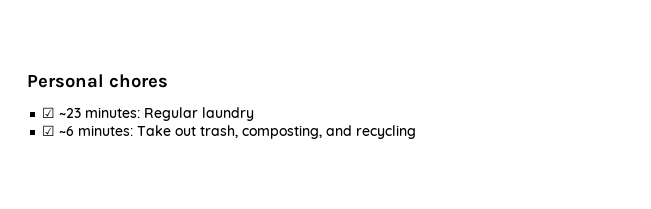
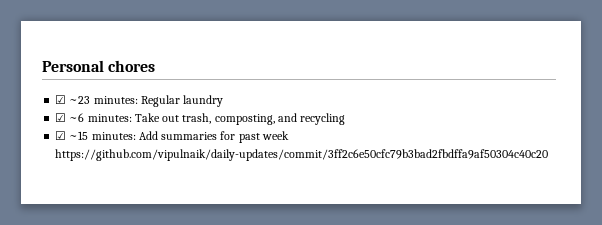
+ ☑ ~15 minutes: Add summaries for past week https://github.com/vipulnaik/daily-updates/commit/3ff2c6e50cfc79b3bad2fbdffa9af50304c40c20

